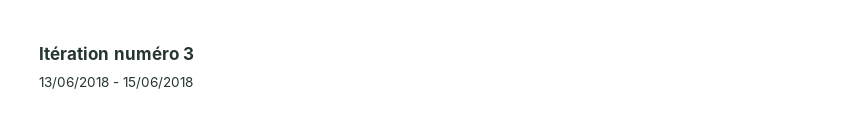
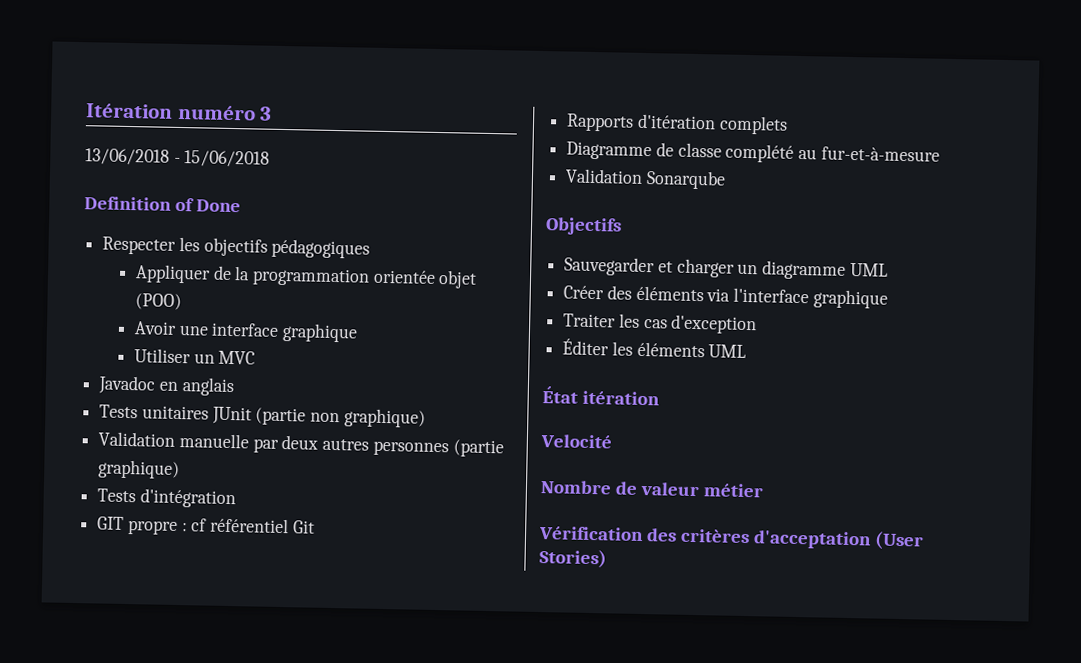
+ Definition of Done
+ Respecter les objectifs pédagogiques
+ Appliquer de la programmation orientée objet (POO)
+ Avoir une interface graphique
+ Utiliser un MVC
+ Javadoc en anglais
+ Tests unitaires JUnit (partie non graphique)
+ Validation manuelle par deux autres personnes (partie graphique)
+ Tests d'intégration
+ GIT propre : cf référentiel Git
+ Rapports d'itération complets
+ Diagramme de classe complété au fur-et-à-mesure
+ Validation Sonarqube
+ Objectifs
+ Sauvegarder et charger un diagramme UML
+ Créer des éléments via l'interface graphique
+ Traiter les cas d'exception
+ Éditer les éléments UML
+ État itération
+ Velocité
+ Nombre de valeur métier
+ Vérification des critères d'acceptation (User Stories)

